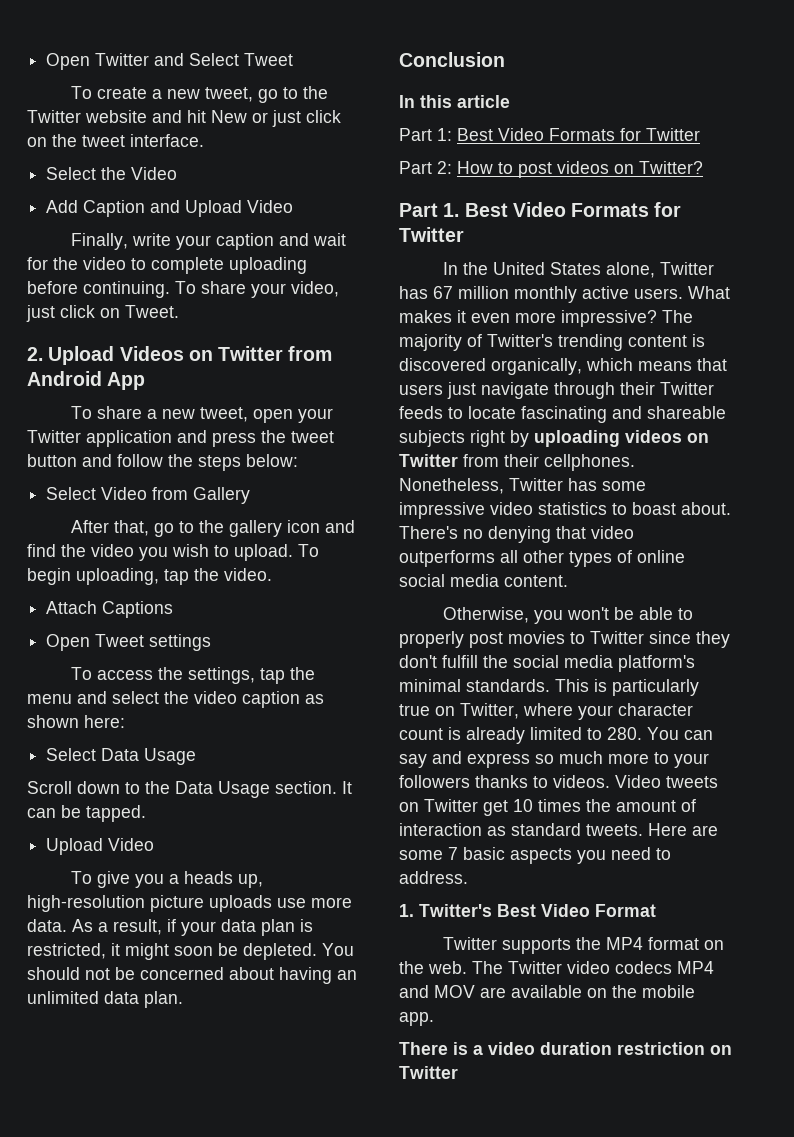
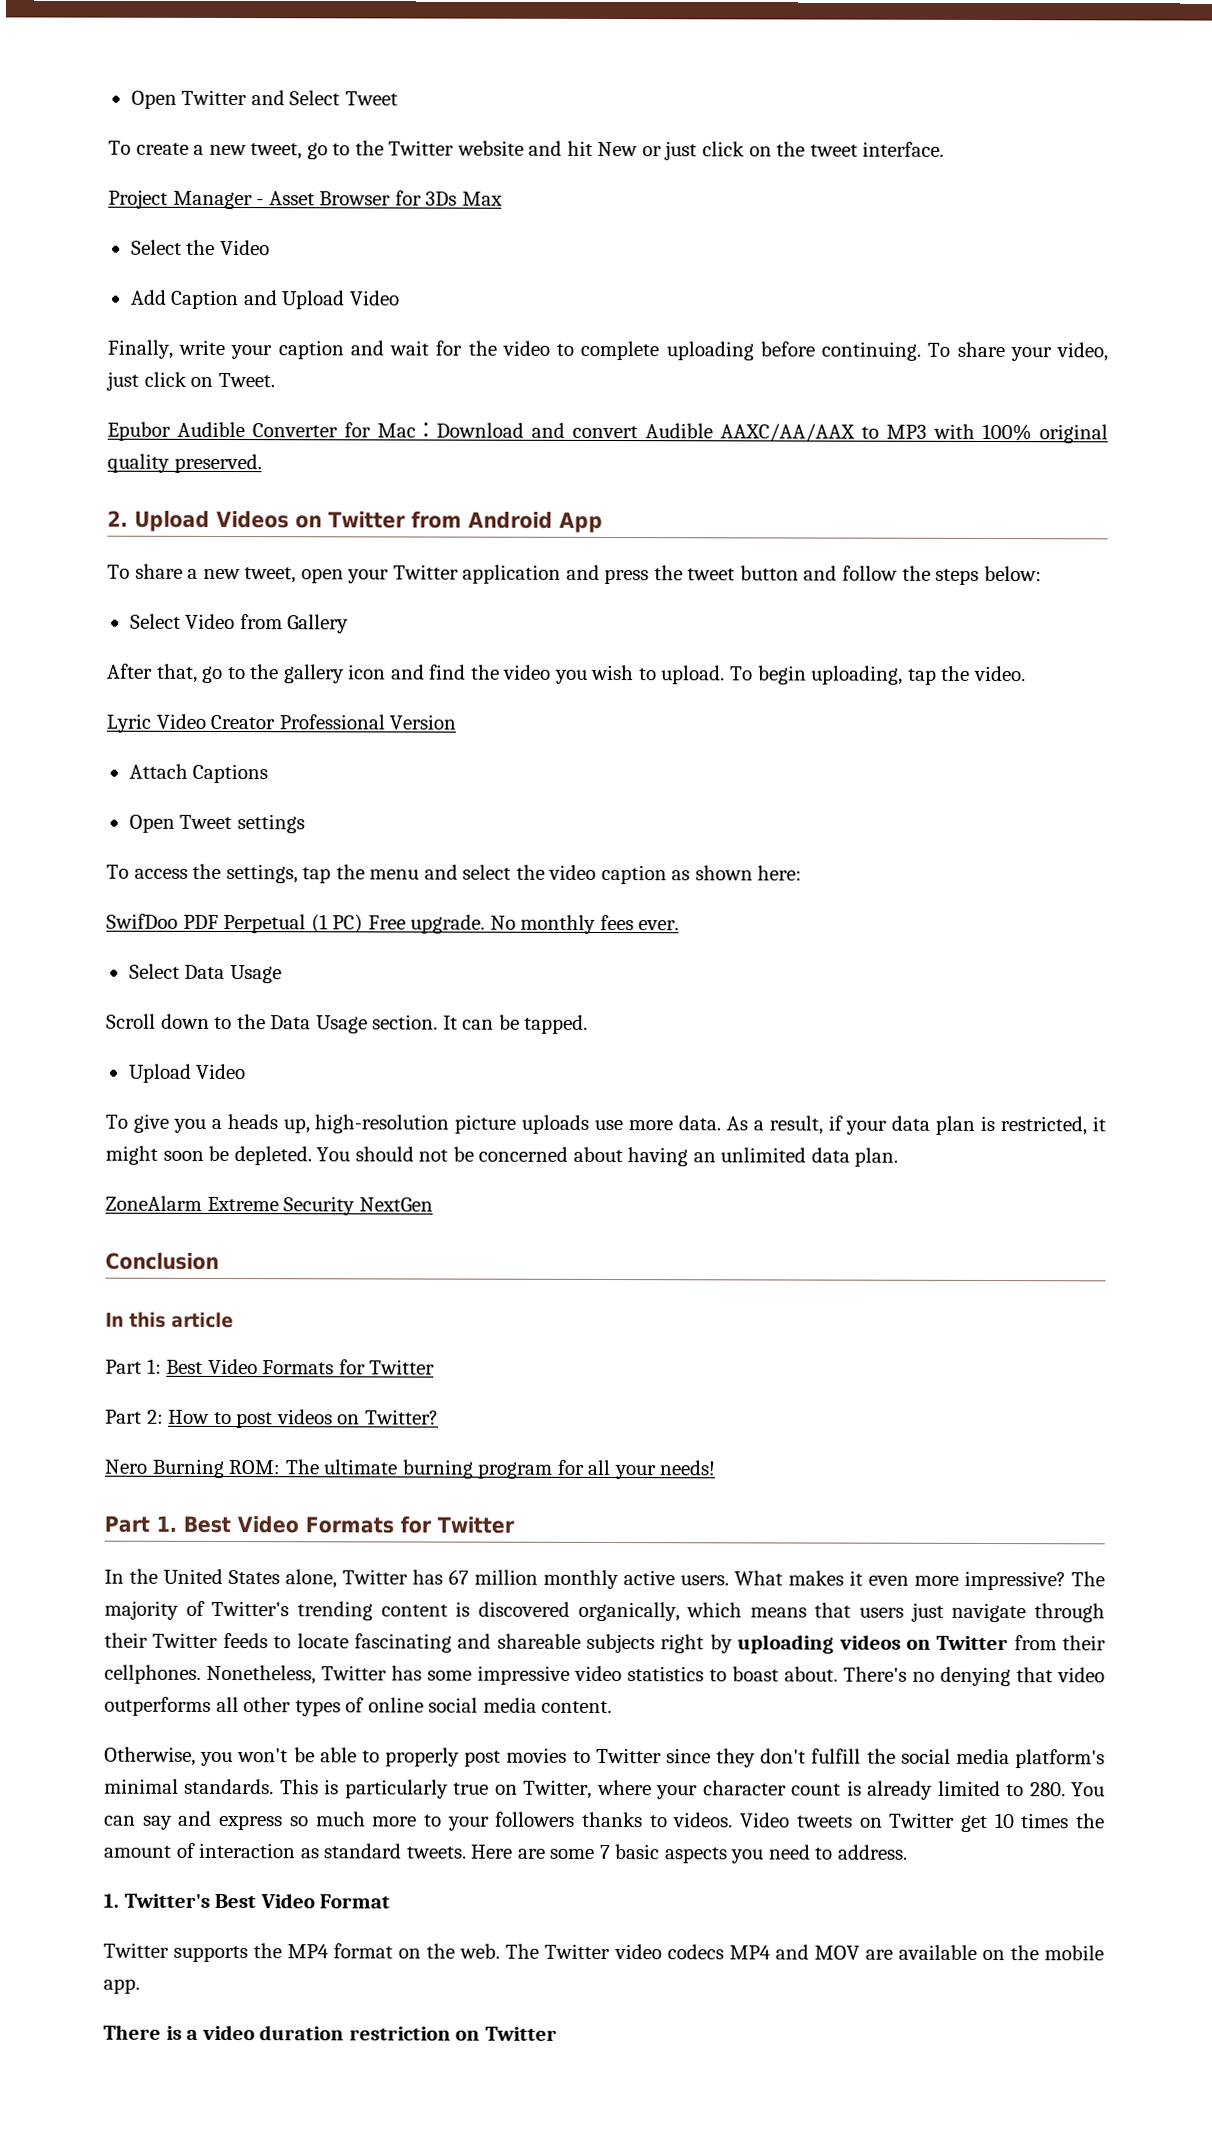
+ Project Manager - Asset Browser for 3Ds Max
+ Epubor Audible Converter for Mac：Download and convert Audible AAXC/AA/AAX to MP3 with 100% original quality preserved.
+ Lyric Video Creator Professional Version
+ SwifDoo PDF Perpetual (1 PC) Free upgrade. No monthly fees ever.
+ ZoneAlarm Extreme Security NextGen
+ Nero Burning ROM: The ultimate burning program for all your needs!

